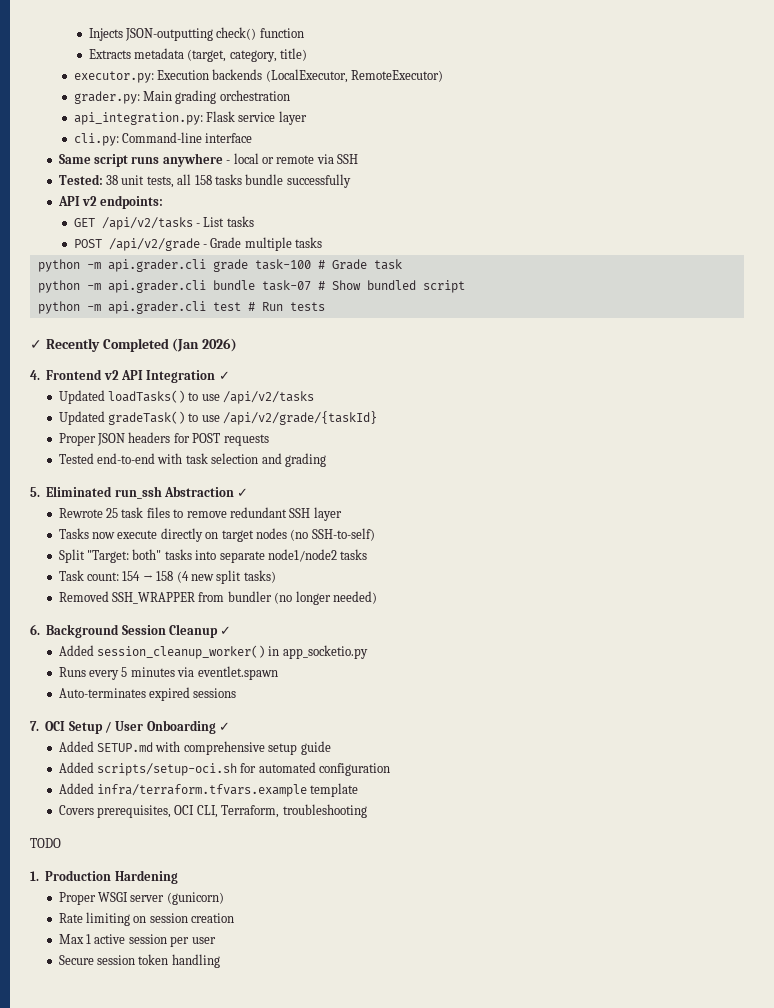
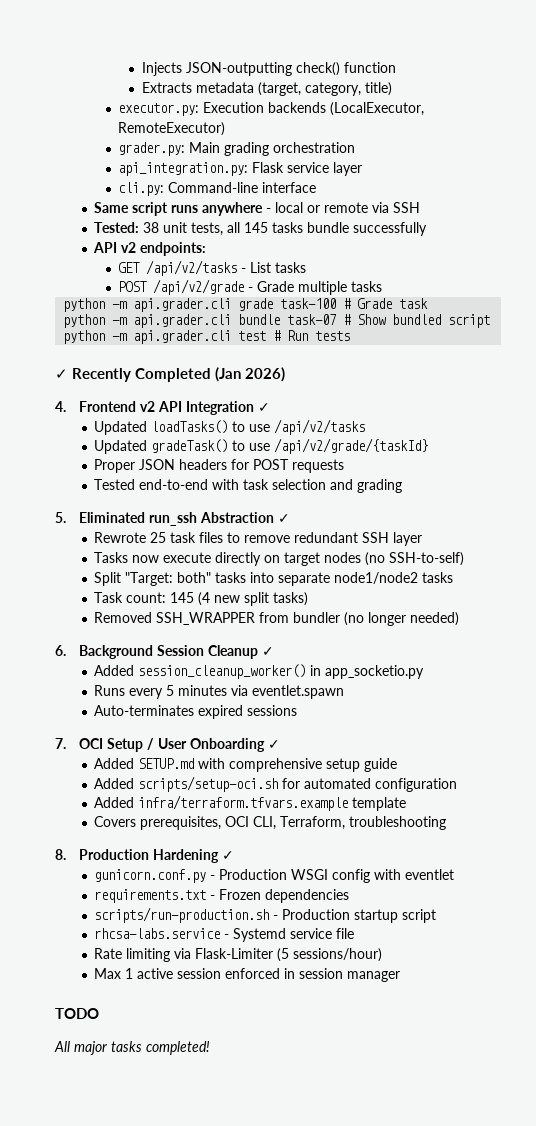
- Tested: 38 unit tests, all 158 tasks bundle successfully
+ Tested: 38 unit tests, all 145 tasks bundle successfully
- Task count: 154 → 158 (4 new split tasks)
+ Task count: 145 (4 new split tasks)
+ 8. Production Hardening ✓
+ gunicorn.conf.py - Production WSGI config with eventlet
+ requirements.txt - Frozen dependencies
+ scripts/run-production.sh - Production startup script
+ rhcsa-labs.service - Systemd service file
+ Rate limiting via Flask-Limiter (5 sessions/hour)
+ Max 1 active session enforced in session manager
  TODO
- 1. Production Hardening
- Proper WSGI server (gunicorn)
- Rate limiting on session creation
- Max 1 active session per user
- Secure session token handling
+ All major tasks completed!

